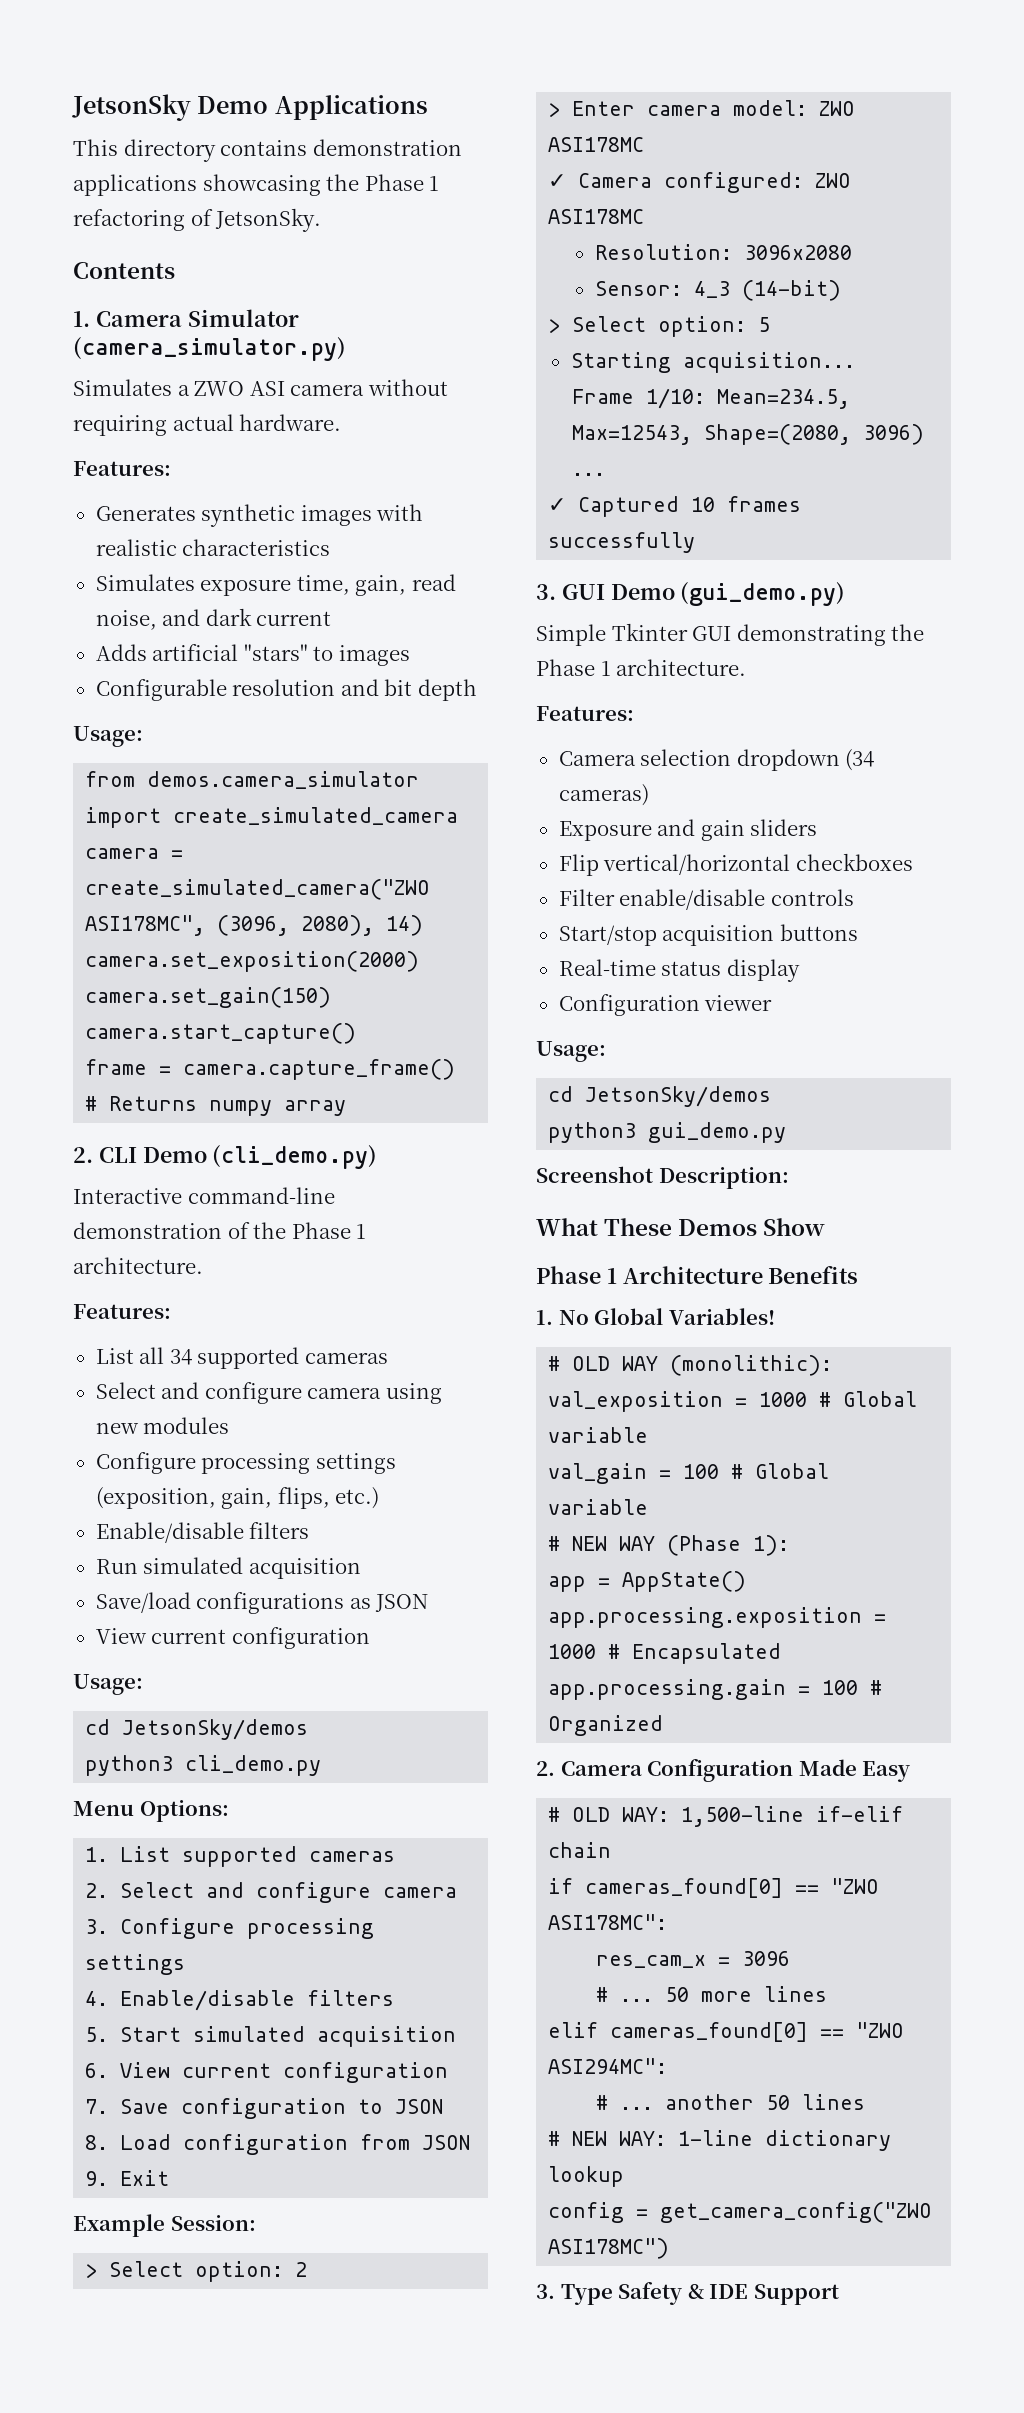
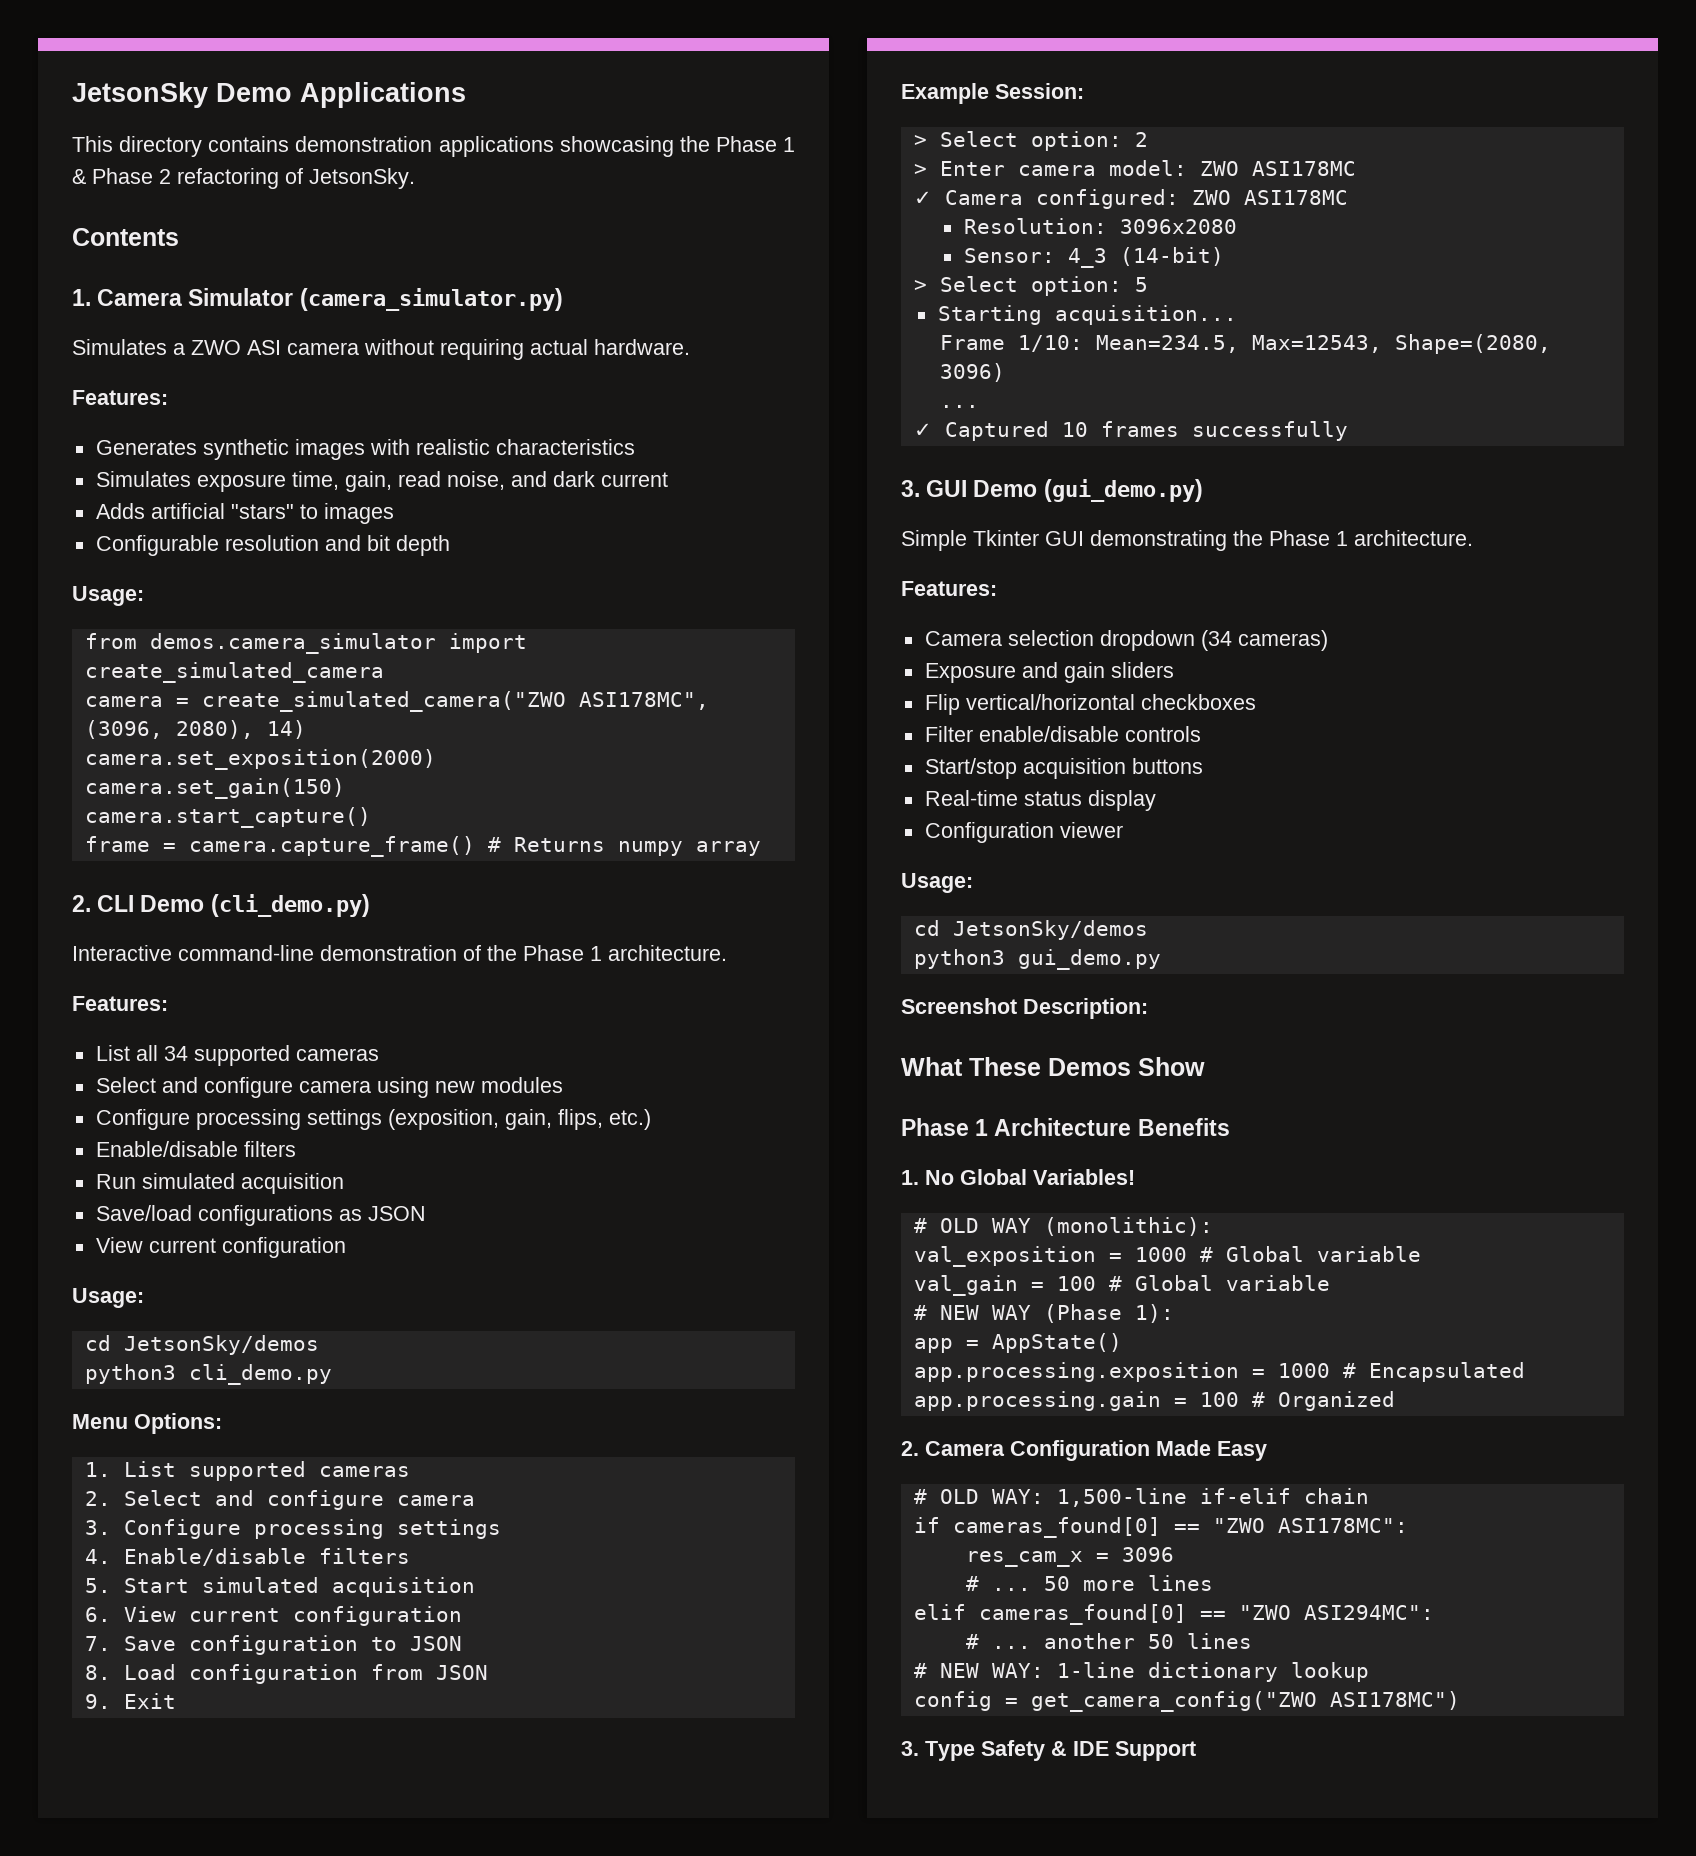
- This directory contains demonstration applications showcasing the Phase 1 refactoring of JetsonSky.
+ This directory contains demonstration applications showcasing the Phase 1 & Phase 2 refactoring of JetsonSky.

